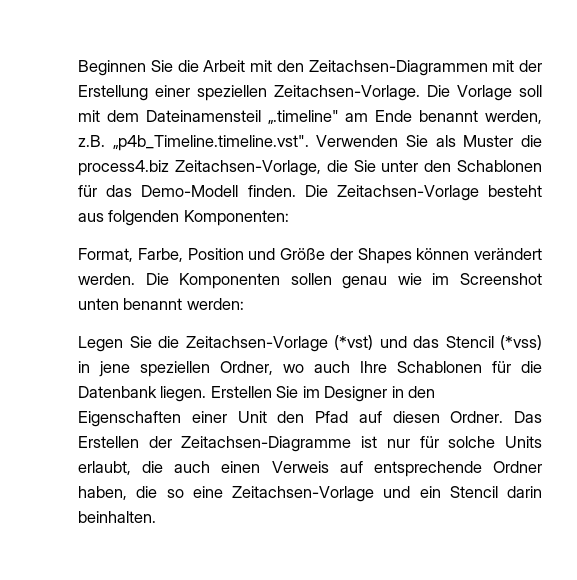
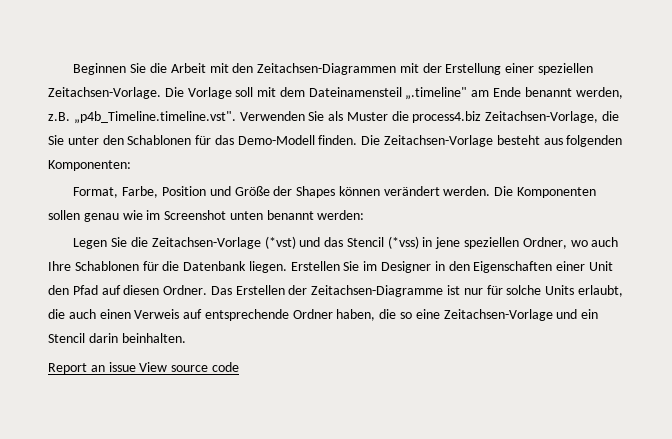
+ Report an issue View source code

